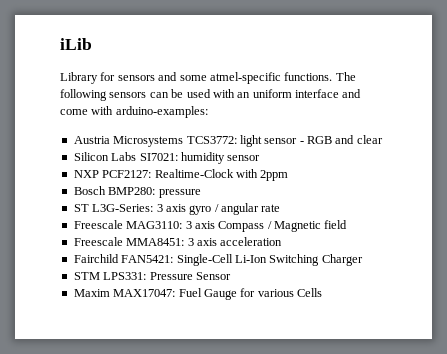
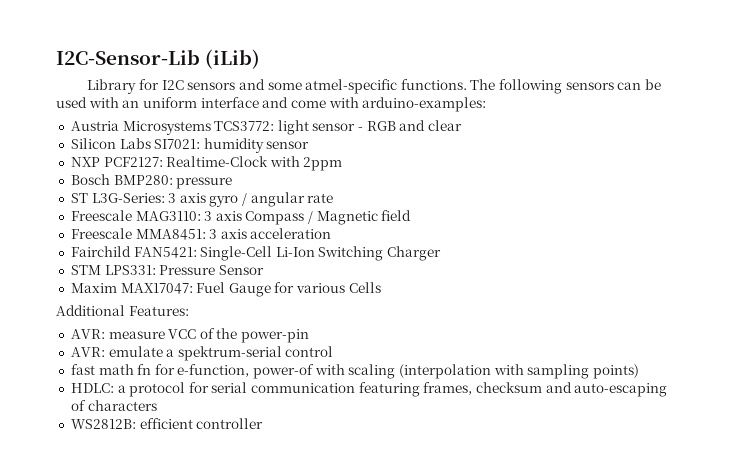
- iLib
+ I2C-Sensor-Lib (iLib)
- Library for sensors and some atmel-specific functions.
+ Library for I2C sensors and some atmel-specific functions.
+ Additional Features:
+ AVR: measure VCC of the power-pin
+ AVR: emulate a spektrum-serial control
+ fast math fn for e-function, power-of with scaling (interpolation with sampling points)
+ HDLC: a protocol for serial communication featuring frames, checksum and auto-escaping of characters
+ WS2812B: efficient controller

